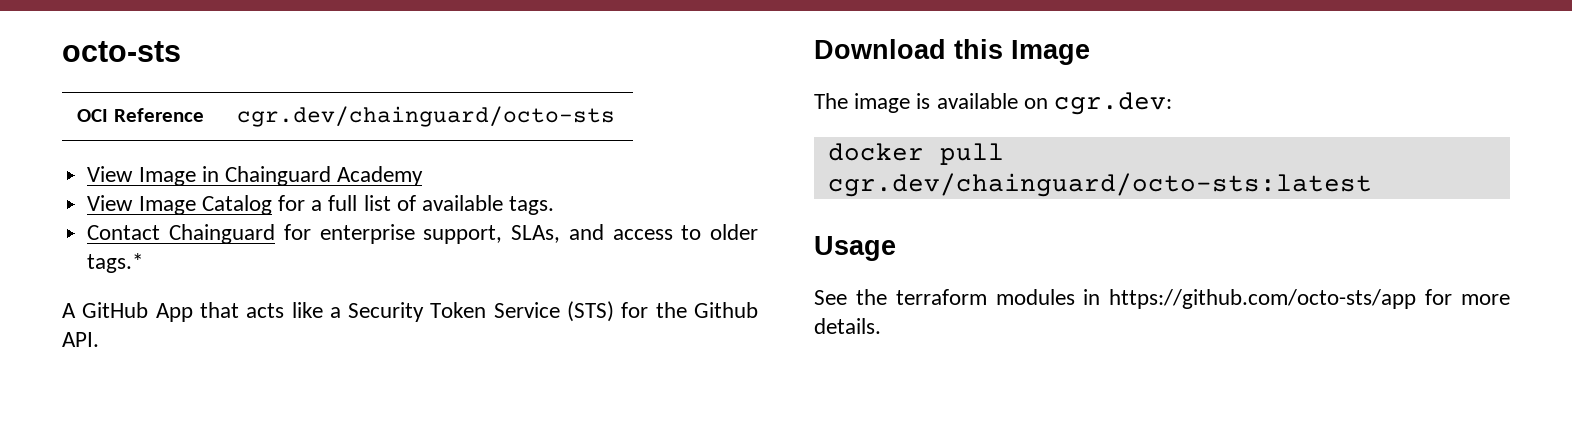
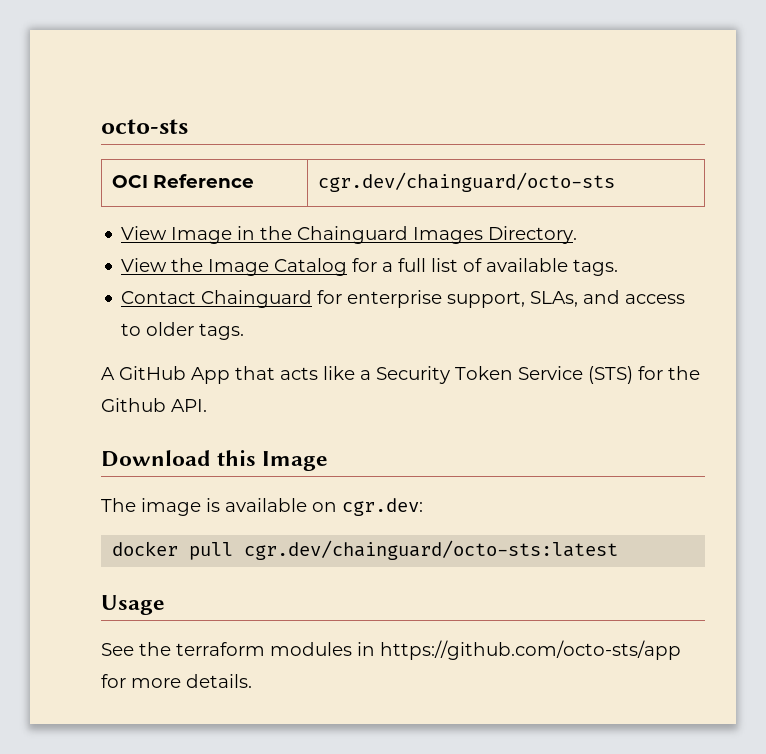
- View Image in Chainguard Academy
- View Image Catalog for a full list of available tags.
+ View Image in the Chainguard Images Directory.
+ View the Image Catalog for a full list of available tags.
- Contact Chainguard for enterprise support, SLAs, and access to older tags.*
+ Contact Chainguard for enterprise support, SLAs, and access to older tags.

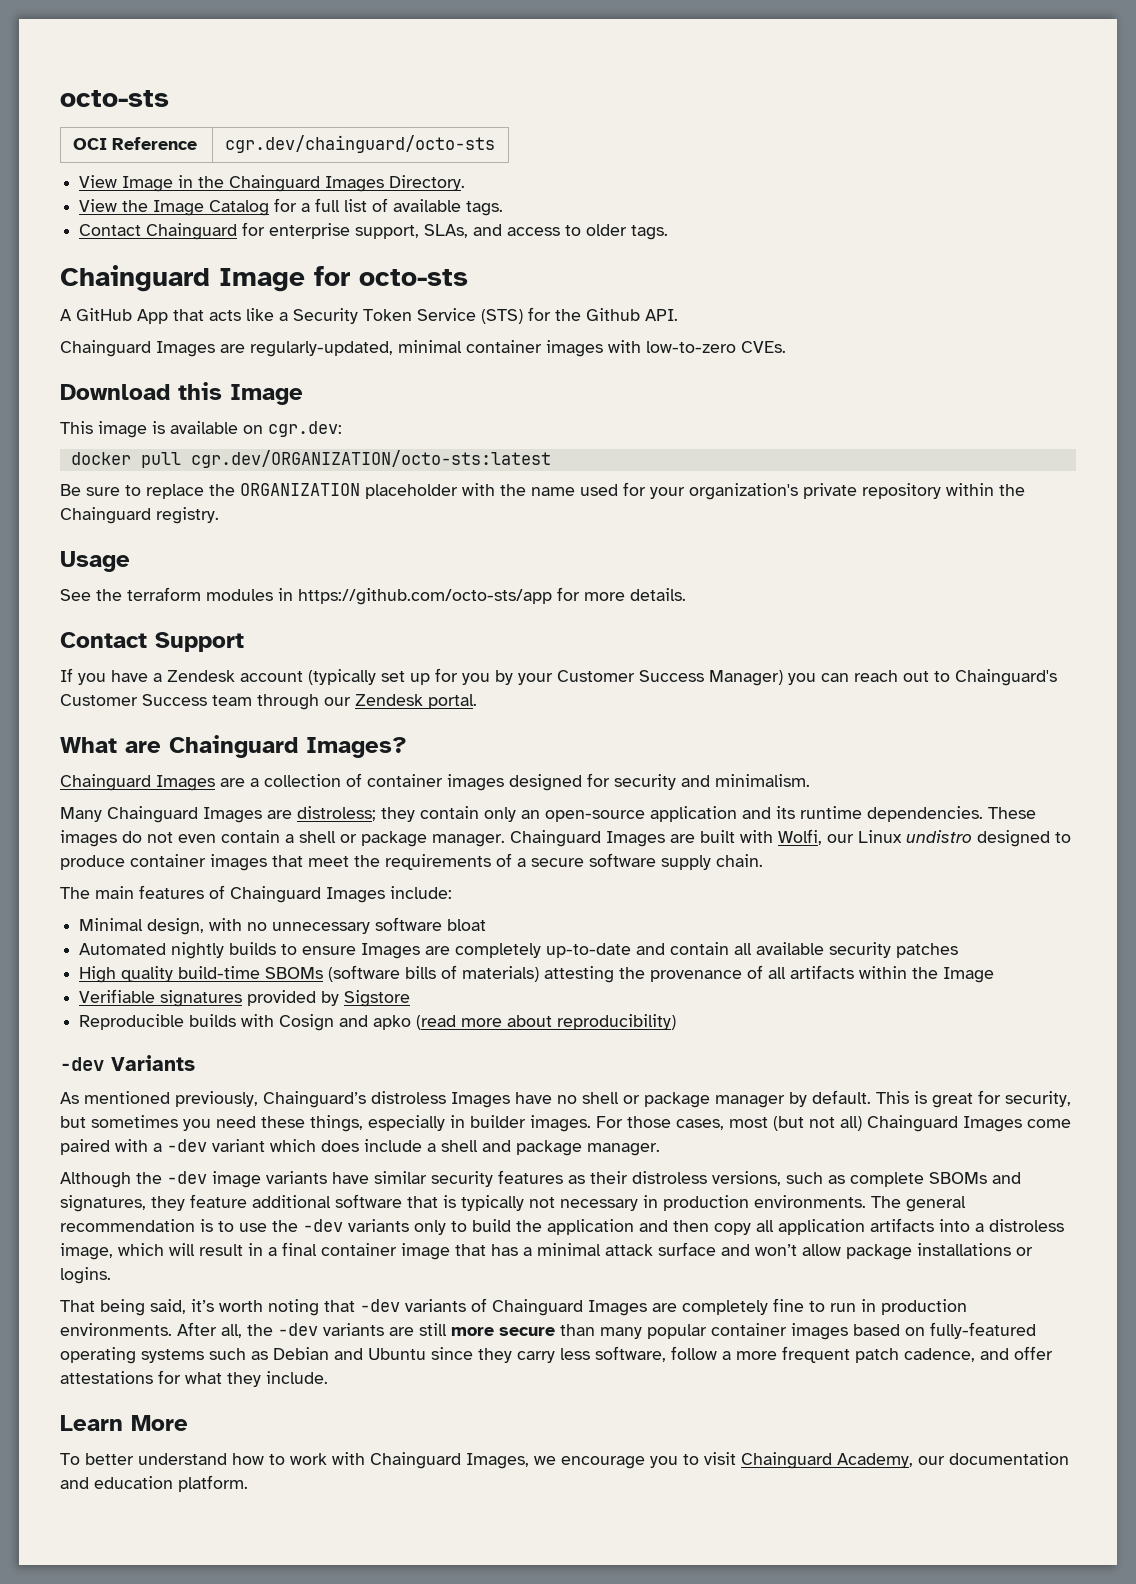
+ Chainguard Image for octo-sts
+ Chainguard Images are regularly-updated, minimal container images with low-to-zero CVEs.
- The image is available on cgr.dev:
+ This image is available on cgr.dev:
- docker pull cgr.dev/chainguard/octo-sts:latest
+ docker pull cgr.dev/ORGANIZATION/octo-sts:latest
+ Be sure to replace the ORGANIZATION placeholder with the name used for your organization's private repository within the Chainguard registry.
+ Contact Support
+ If you have a Zendesk account (typically set up for you by your Customer Success Manager) you can reach out to Chainguard's Customer Success team through our Zendesk portal.
+ What are Chainguard Images?
+ Chainguard Images are a collection of container images designed for security and minimalism.
+ Many Chainguard Images are distroless; they contain only an open-source application and its runtime dependencies. These images do not even contain a shell or package manager. Chainguard Images are built with Wolfi, our Linux undistro designed to produce container images that meet the requirements of a secure software supply chain.
+ The main features of Chainguard Images include:
+ Minimal design, with no unnecessary software bloat
+ Automated nightly builds to ensure Images are completely up-to-date and contain all available security patches
+ High quality build-time SBOMs (software bills of materials) attesting the provenance of all artifacts within the Image
+ Verifiable signatures provided by Sigstore
+ Reproducible builds with Cosign and apko (read more about reproducibility)
+ -dev Variants
+ As mentioned previously, Chainguard’s distroless Images have no shell or package manager by default. This is great for security, but sometimes you need these things, especially in builder images. For those cases, most (but not all) Chainguard Images come paired with a -dev variant which does include a shell and package manager.
+ Although the -dev image variants have similar security features as their distroless versions, such as complete SBOMs and signatures, they feature additional software that is typically not necessary in production environments. The general recommendation is to use the -dev variants only to build the application and then copy all application artifacts into a distroless image, which will result in a final container image that has a minimal attack surface and won’t allow package installations or logins.
+ That being said, it’s worth noting that -dev variants of Chainguard Images are completely fine to run in production environments. After all, the -dev variants are still more secure than many popular container images based on fully-featured operating systems such as Debian and Ubuntu since they carry less software, follow a more frequent patch cadence, and offer attestations for what they include.
+ Learn More
+ To better understand how to work with Chainguard Images, we encourage you to visit Chainguard Academy, our documentation and education platform.

